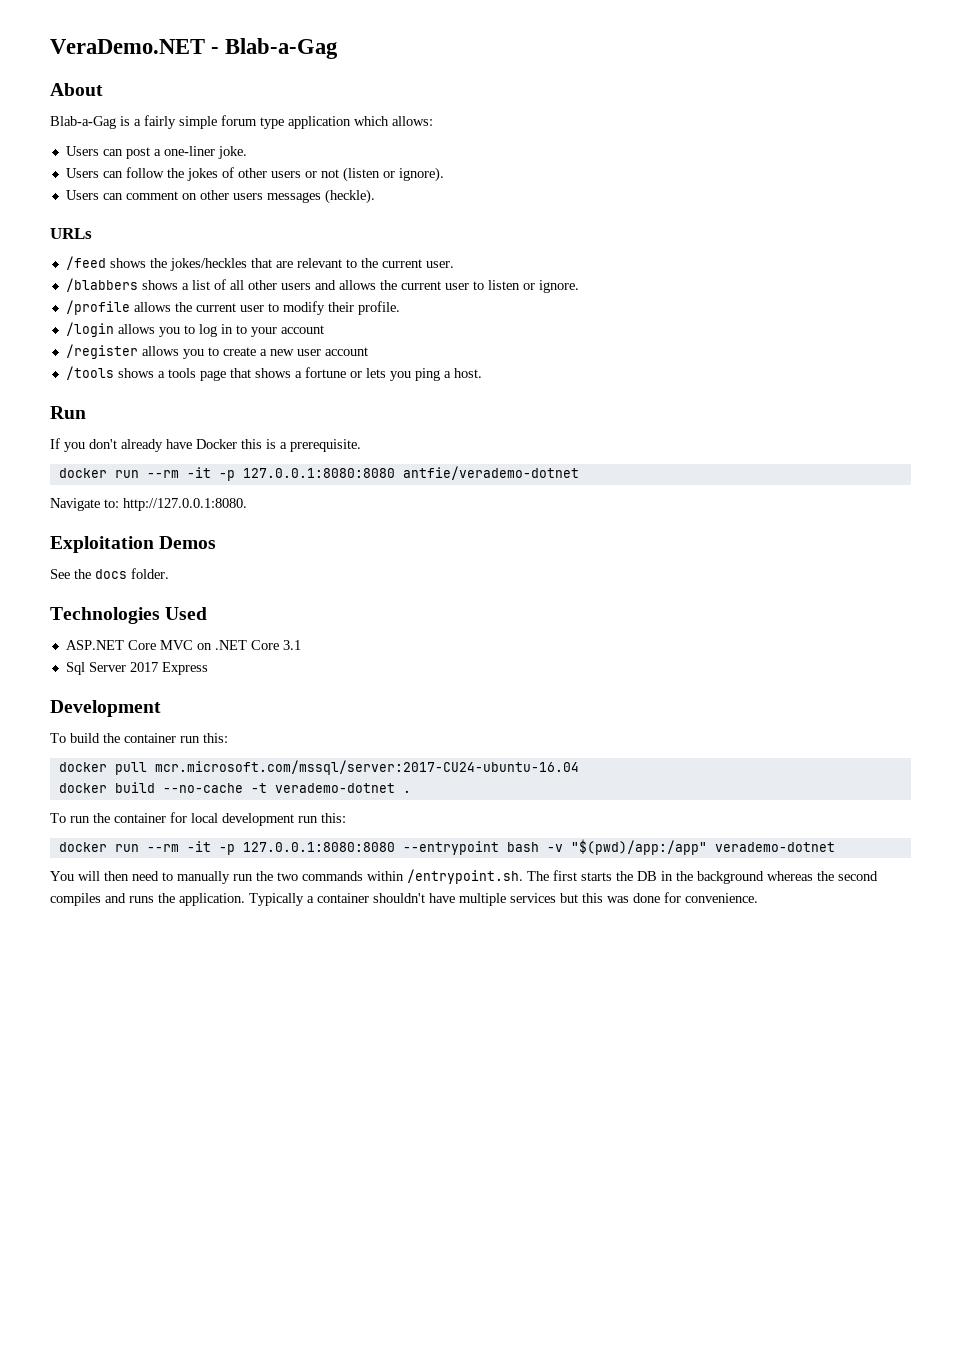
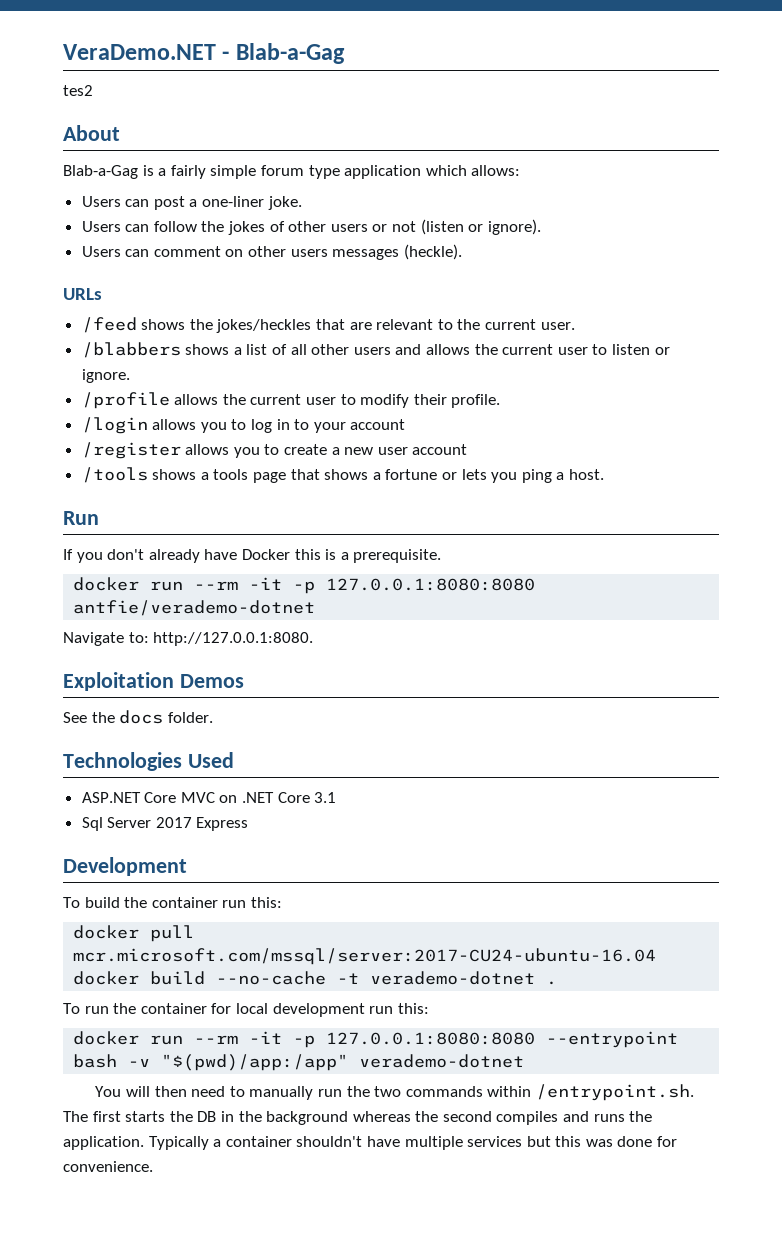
+ tes2

